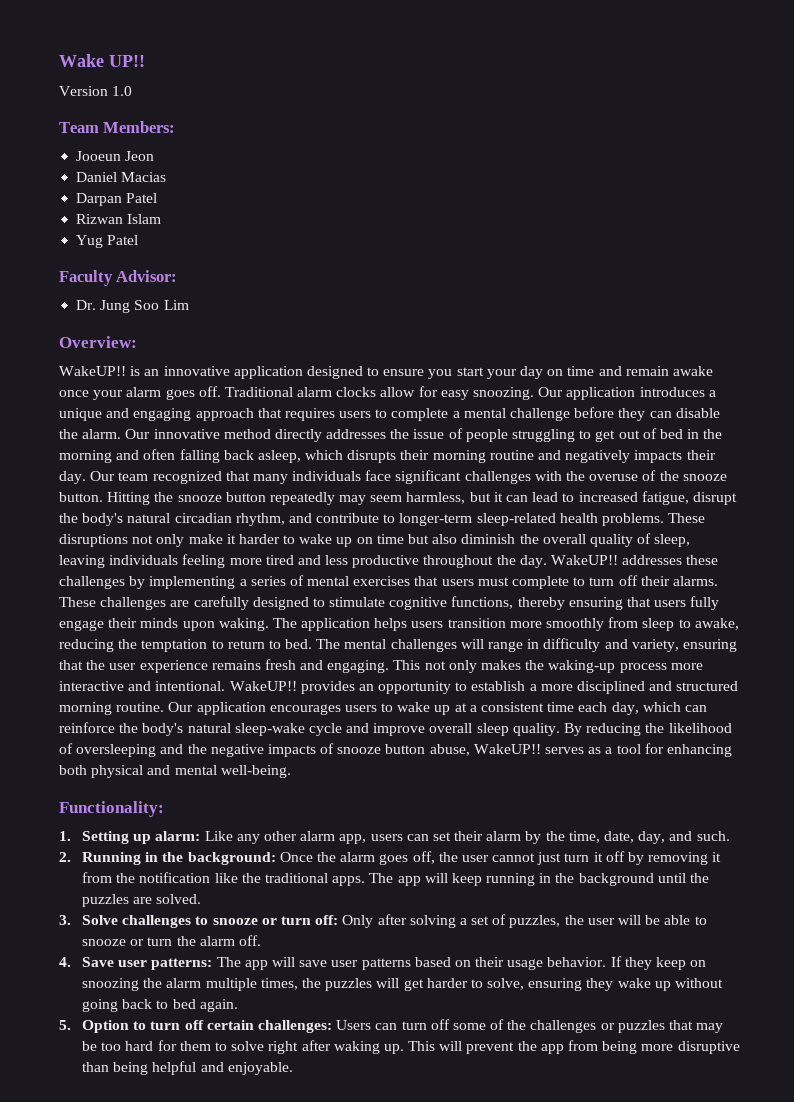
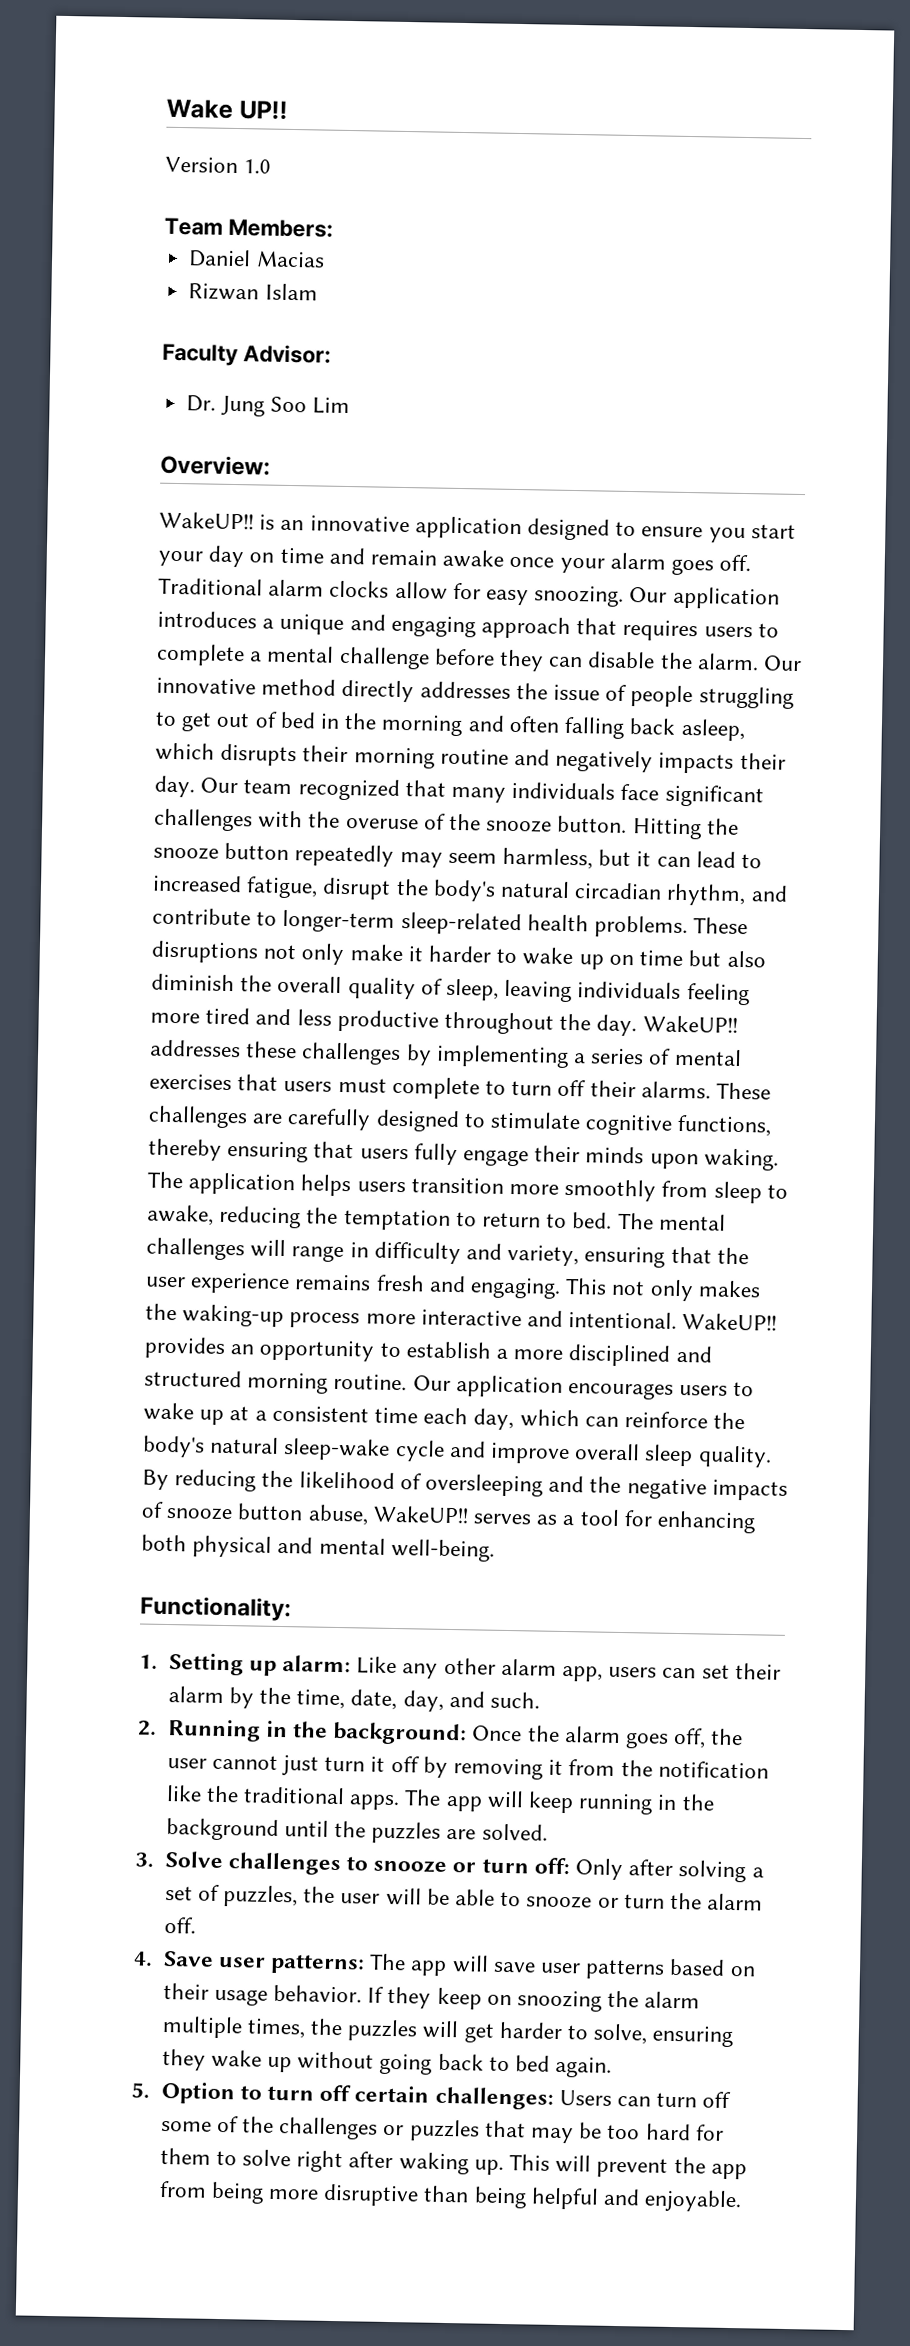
- Jooeun Jeon
- Darpan Patel
- Yug Patel

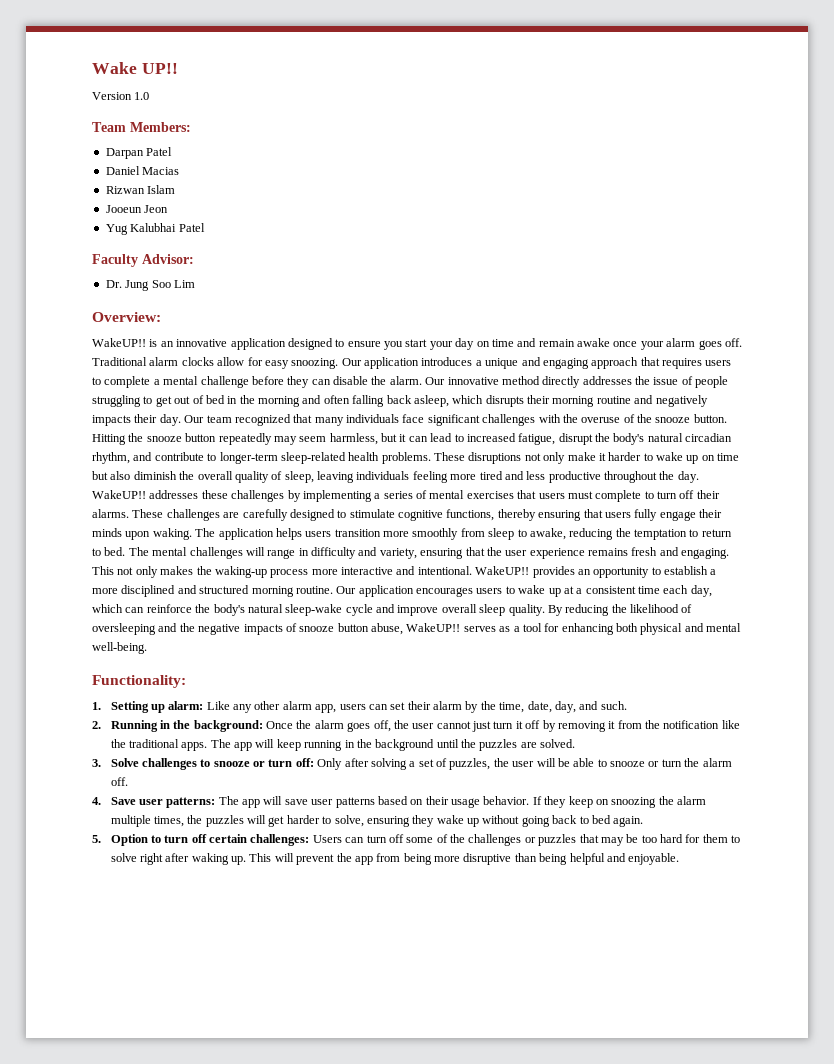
+ Darpan Patel
+ Jooeun Jeon
+ Yug Kalubhai Patel

